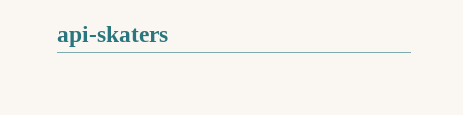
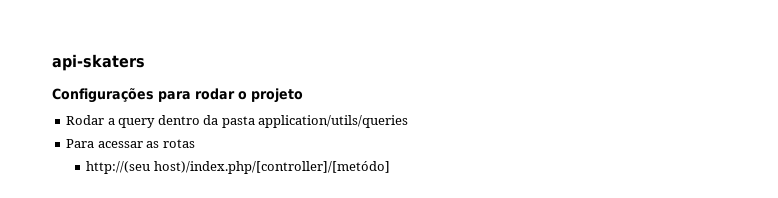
+ Configurações para rodar o projeto
+ Rodar a query dentro da pasta application/utils/queries
+ Para acessar as rotas
+ http://(seu host)/index.php/[controller]/[metódo]

